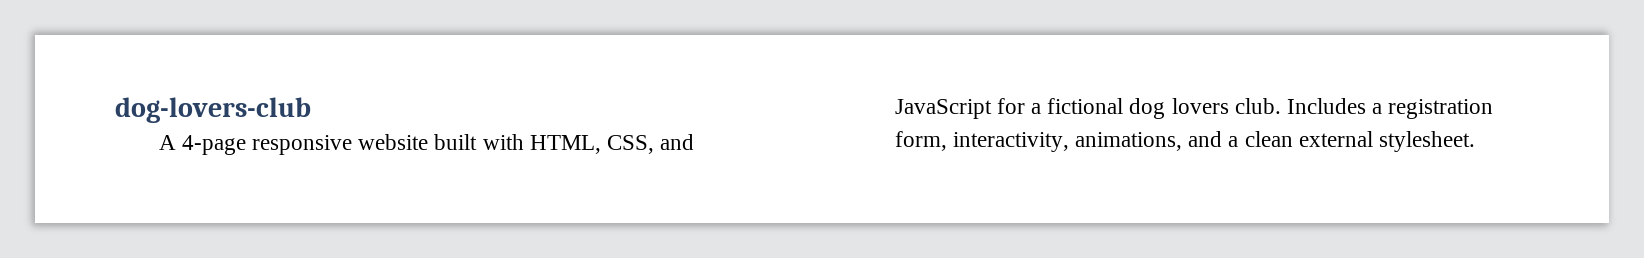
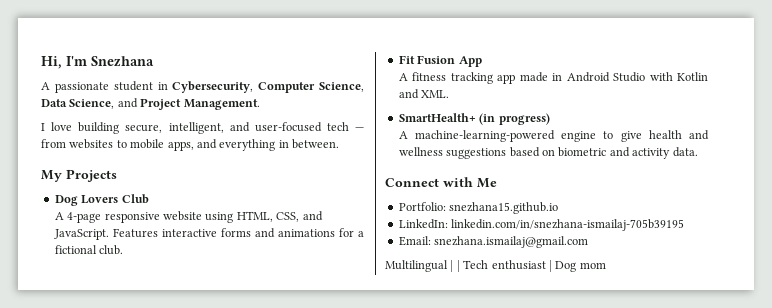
- dog-lovers-club
+ Hi, I'm Snezhana
+ A passionate student in Cybersecurity, Computer Science, Data Science, and Project Management.
+ I love building secure, intelligent, and user-focused tech — from websites to mobile apps, and everything in between.
+ My Projects
+ Dog Lovers Club
- A 4-page responsive website built with HTML, CSS, and JavaScript for a fictional dog lovers club. Includes a registration form, interactivity, animations, and a clean external stylesheet.
+ A 4-page responsive website using HTML, CSS, and JavaScript. Features interactive forms and animations for a fictional club.
+ Fit Fusion App
+ A fitness tracking app made in Android Studio with Kotlin and XML.
+ SmartHealth+ (in progress)
+ A machine-learning-powered engine to give health and wellness suggestions based on biometric and activity data.
+ Connect with Me
+ Portfolio: snezhana15.github.io
+ LinkedIn: linkedin.com/in/snezhana-ismailaj-705b39195
+ Email: snezhana.ismailaj@gmail.com
+ Multilingual | | Tech enthusiast | Dog mom

